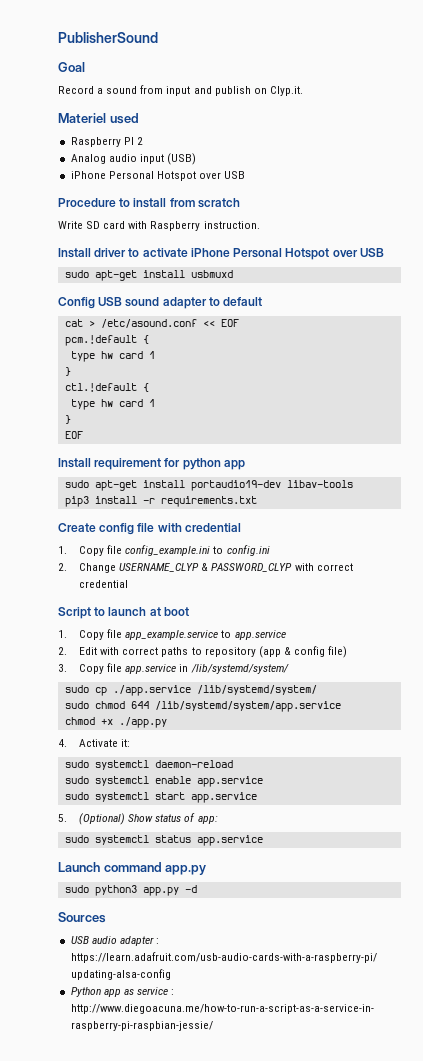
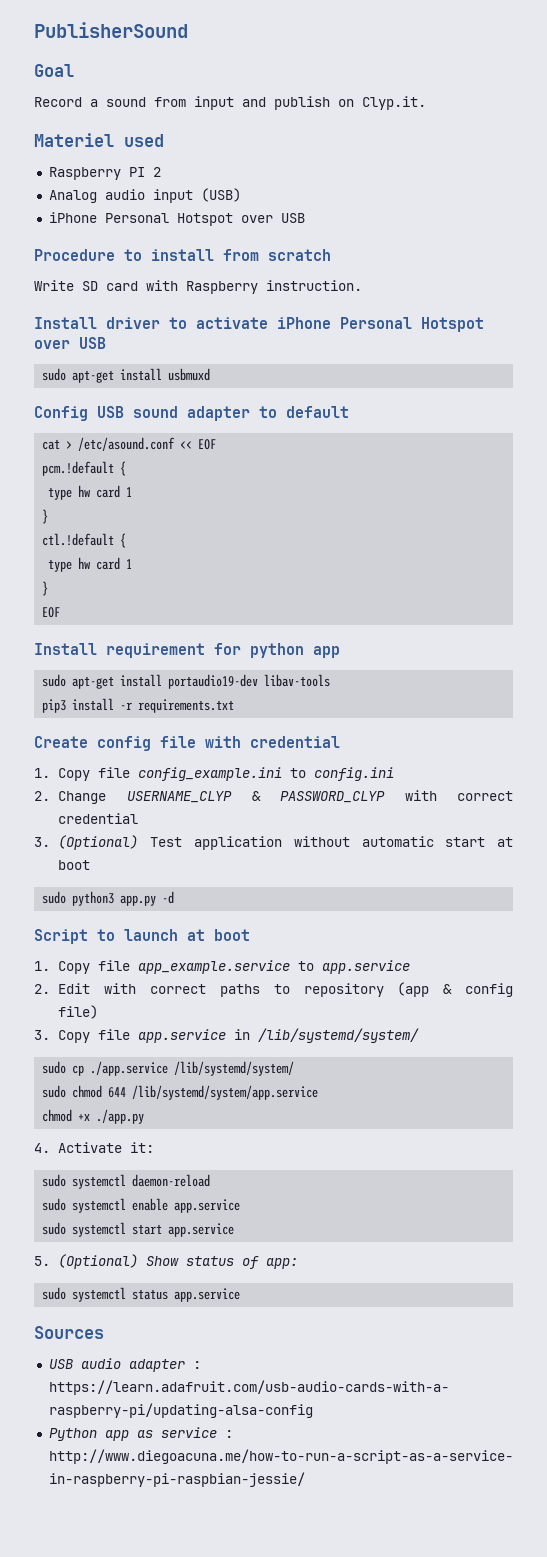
+ 3. (Optional) Test application without automatic start at boot
+ sudo python3 app.py -d
- Launch command app.py
- sudo python3 app.py -d

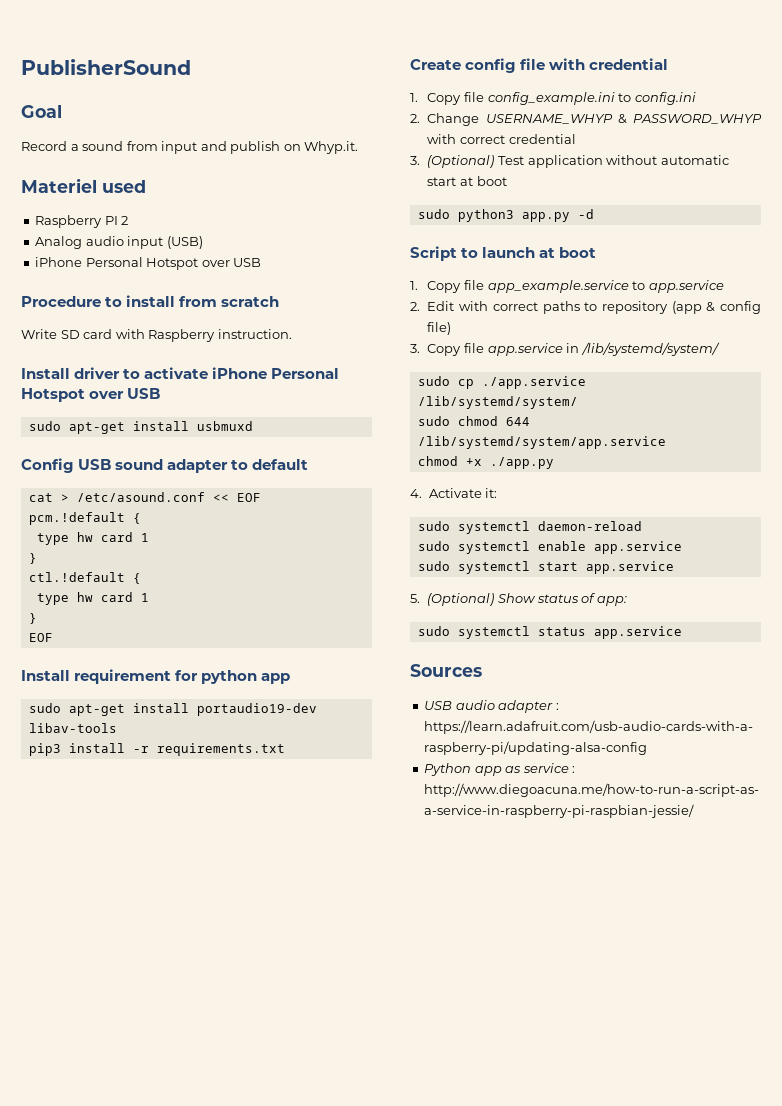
- Record a sound from input and publish on Clyp.it.
+ Record a sound from input and publish on Whyp.it.
- 2. Change USERNAME_CLYP & PASSWORD_CLYP with correct credential
+ 2. Change USERNAME_WHYP & PASSWORD_WHYP with correct credential

